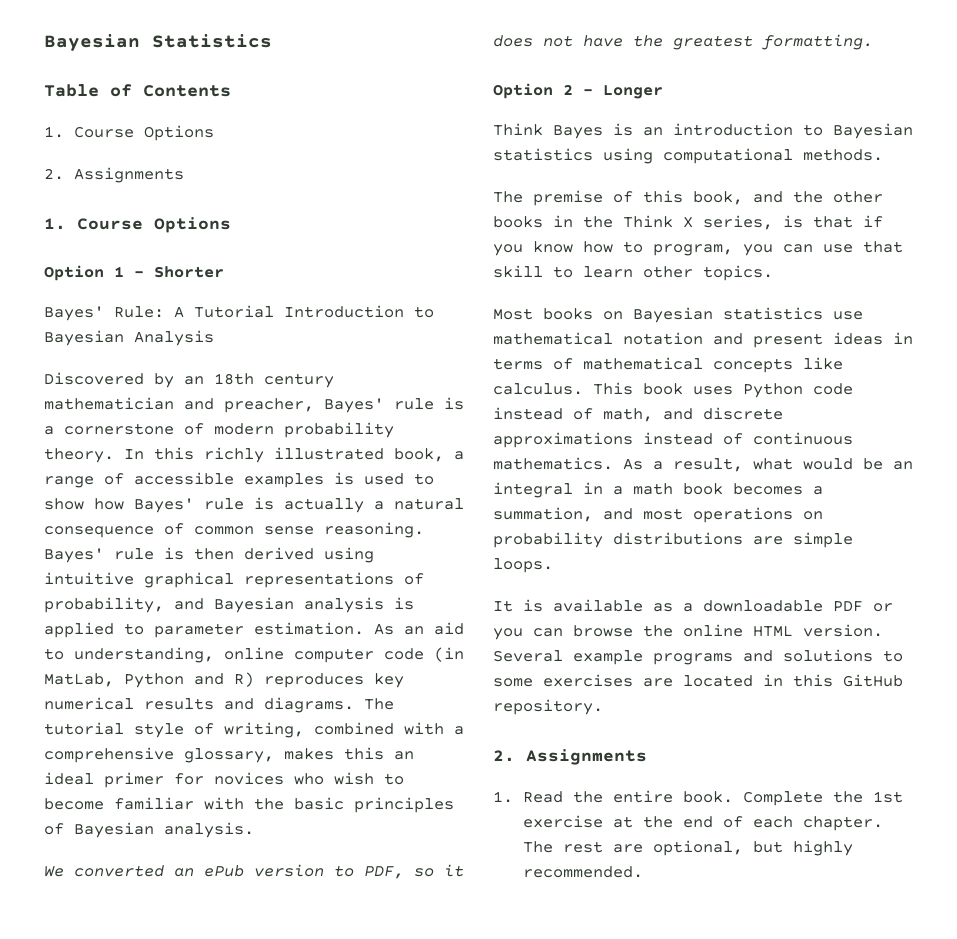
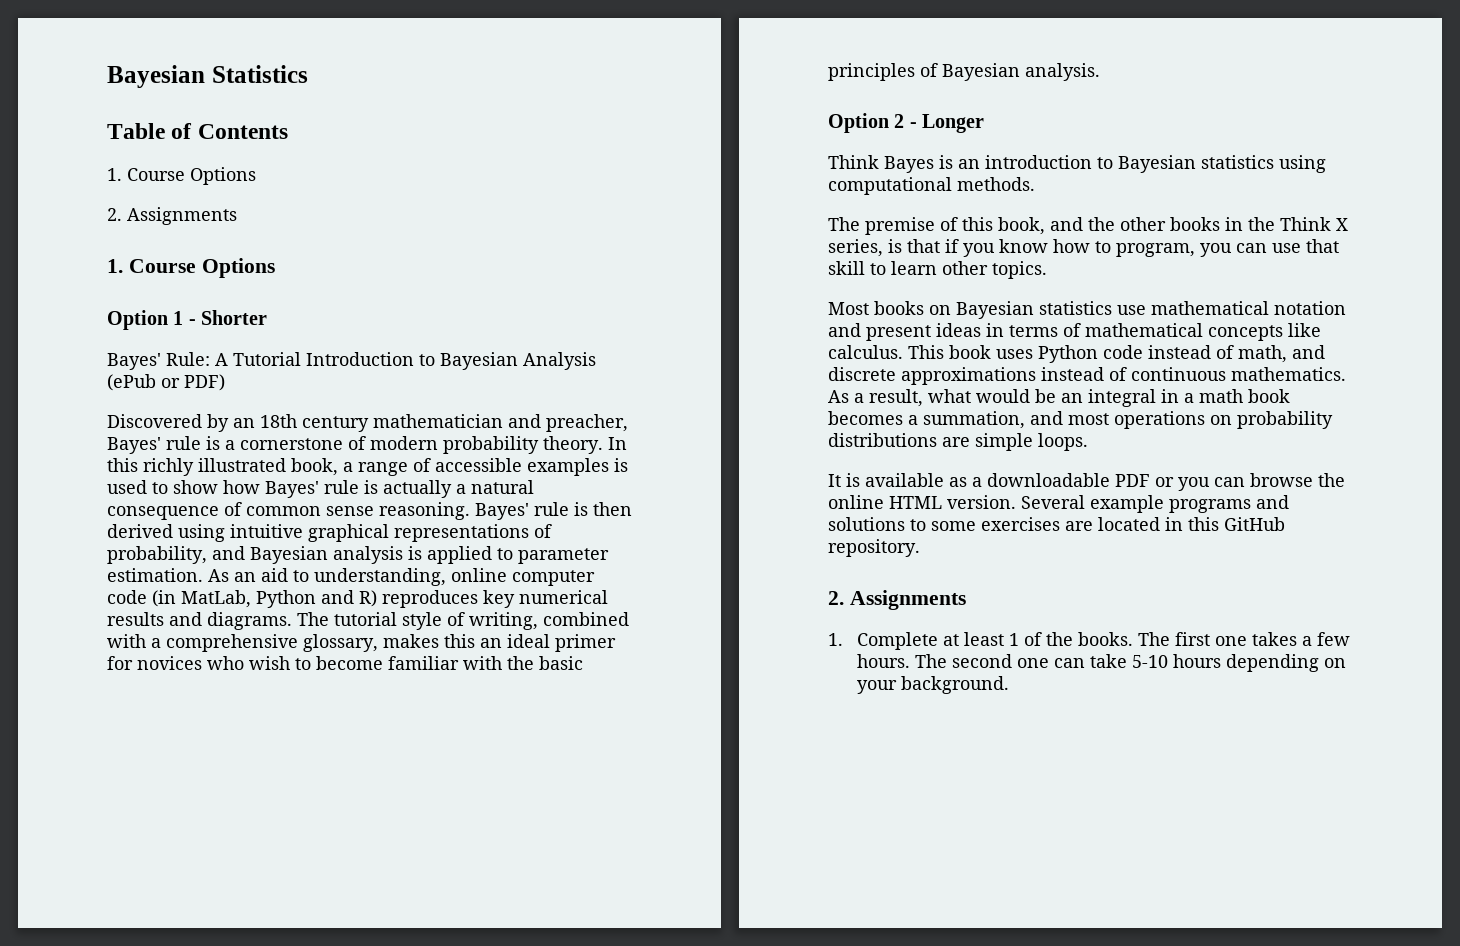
- Bayes' Rule: A Tutorial Introduction to Bayesian Analysis
+ Bayes' Rule: A Tutorial Introduction to Bayesian Analysis (ePub or PDF)
- We converted an ePub version to PDF, so it does not have the greatest formatting.
- 1. Read the entire book. Complete the 1st exercise at the end of each chapter. The rest are optional, but highly recommended.
+ 1. Complete at least 1 of the books. The first one takes a few hours. The second one can take 5-10 hours depending on your background.

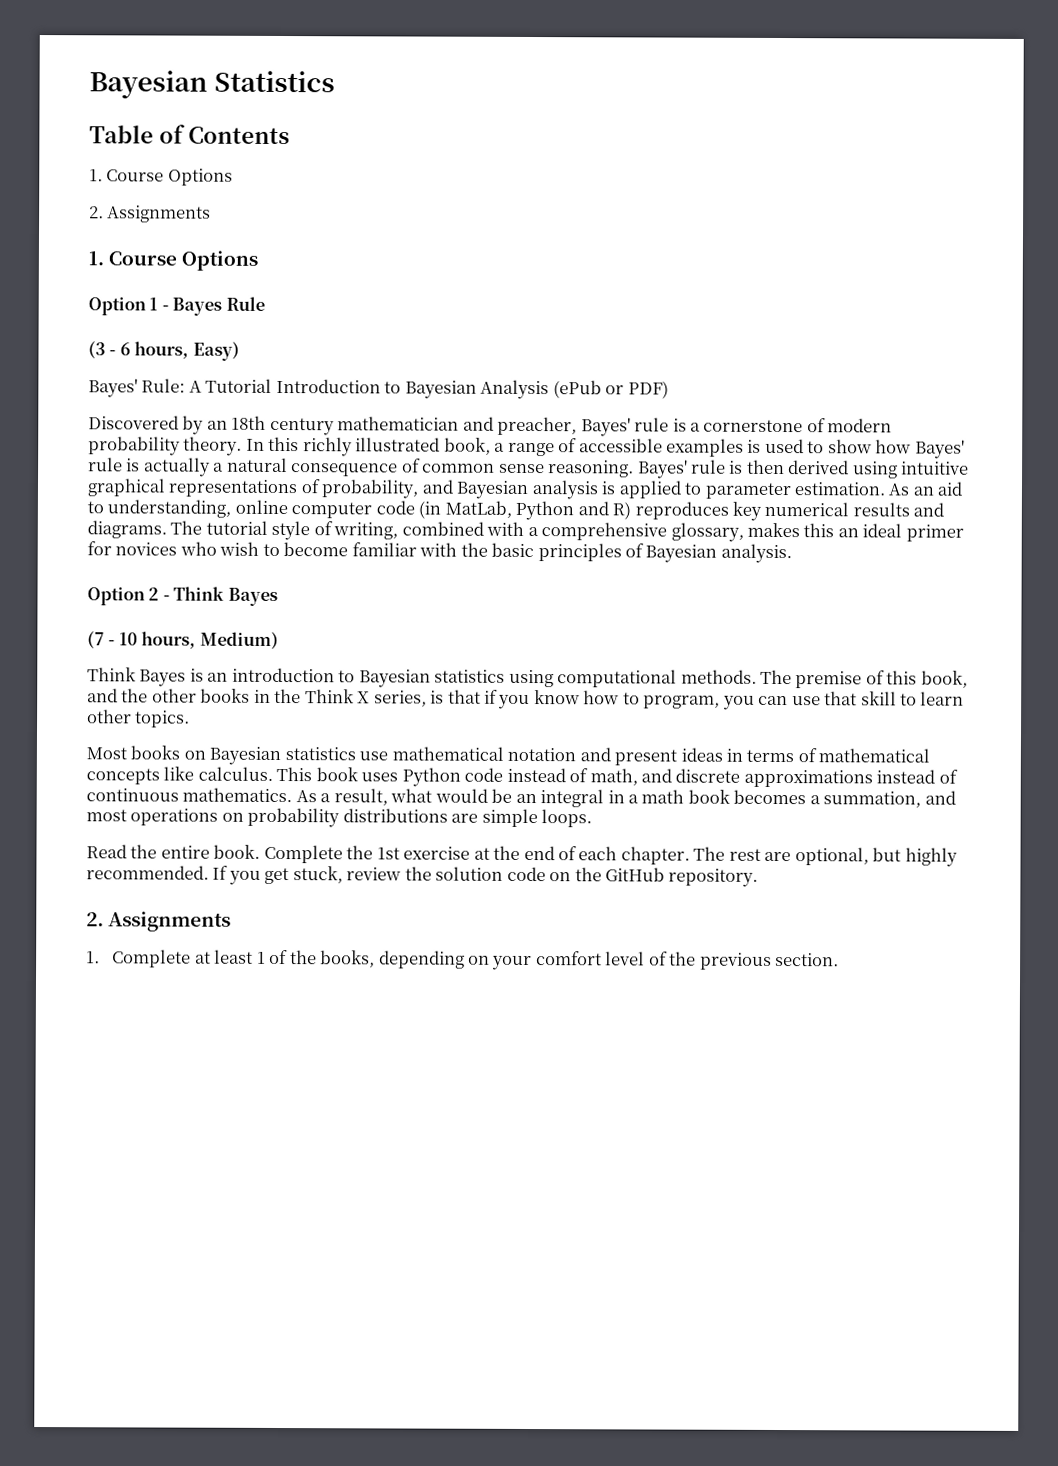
- Option 1 - Shorter
+ Option 1 - Bayes Rule
+ (3 - 6 hours, Easy)
- Option 2 - Longer
+ Option 2 - Think Bayes
+ (7 - 10 hours, Medium)
- Think Bayes is an introduction to Bayesian statistics using computational methods.
- The premise of this book, and the other books in the Think X series, is that if you know how to program, you can use that skill to learn other topics.
+ Think Bayes is an introduction to Bayesian statistics using computational methods. The premise of this book, and the other books in the Think X series, is that if you know how to program, you can use that skill to learn other topics.
- It is available as a downloadable PDF or you can browse the online HTML version. Several example programs and solutions to some exercises are located in this GitHub repository.
+ Read the entire book. Complete the 1st exercise at the end of each chapter. The rest are optional, but highly recommended. If you get stuck, review the solution code on the GitHub repository.
- 1. Complete at least 1 of the books. The first one takes a few hours. The second one can take 5-10 hours depending on your background.
+ 1. Complete at least 1 of the books, depending on your comfort level of the previous section.

